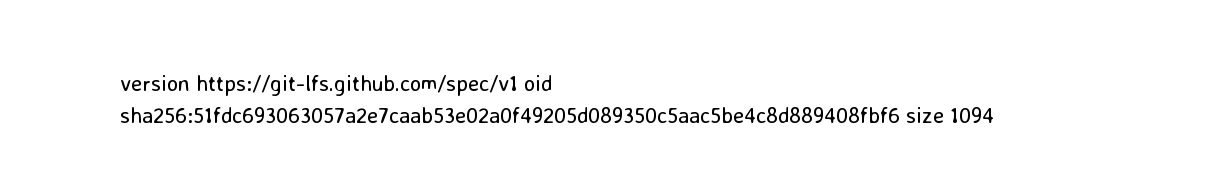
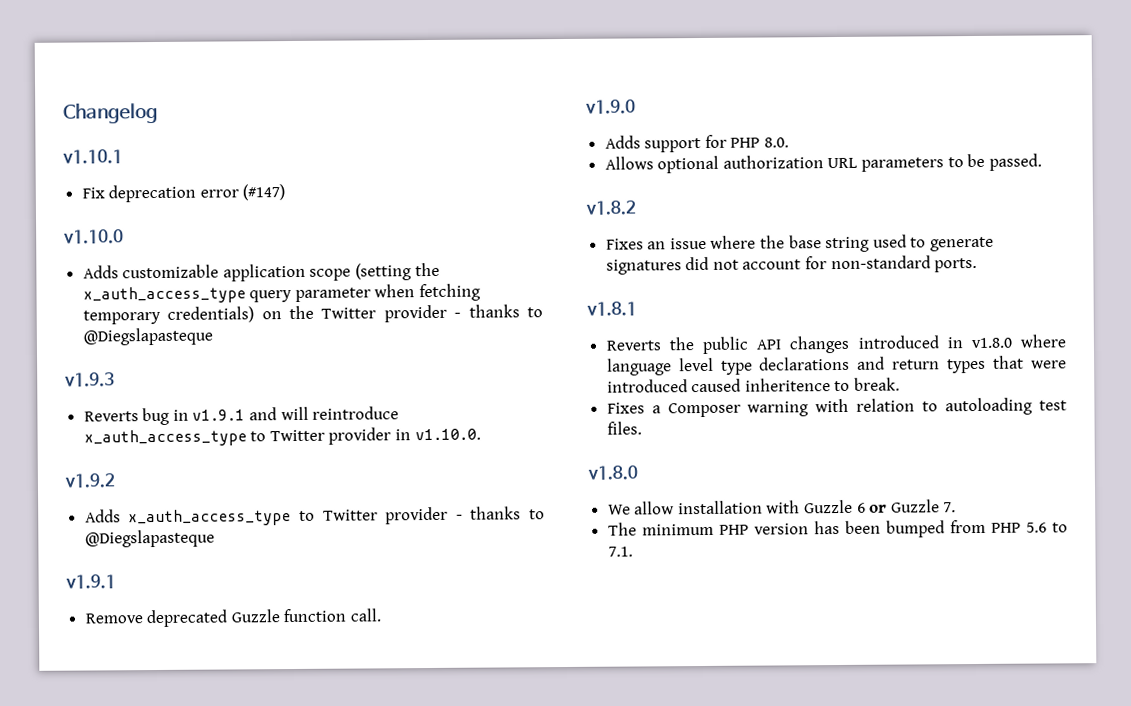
- version https://git-lfs.github.com/spec/v1 oid sha256:51fdc693063057a2e7caab53e02a0f49205d089350c5aac5be4c8d889408fbf6 size 1094
+ Changelog
+ v1.10.1
+ Fix deprecation error (#147)
+ v1.10.0
+ Adds customizable application scope (setting the x_auth_access_type query parameter when fetching temporary credentials) on the Twitter provider - thanks to @Diegslapasteque
+ v1.9.3
+ Reverts bug in v1.9.1 and will reintroduce x_auth_access_type to Twitter provider in v1.10.0.
+ v1.9.2
+ Adds x_auth_access_type to Twitter provider - thanks to @Diegslapasteque
+ v1.9.1
+ Remove deprecated Guzzle function call.
+ v1.9.0
+ Adds support for PHP 8.0.
+ Allows optional authorization URL parameters to be passed.
+ v1.8.2
+ Fixes an issue where the base string used to generate signatures did not account for non-standard ports.
+ v1.8.1
+ Reverts the public API changes introduced in v1.8.0 where language level type declarations and return types that were introduced caused inheritence to break.
+ Fixes a Composer warning with relation to autoloading test files.
+ v1.8.0
+ We allow installation with Guzzle 6 or Guzzle 7.
+ The minimum PHP version has been bumped from PHP 5.6 to 7.1.

